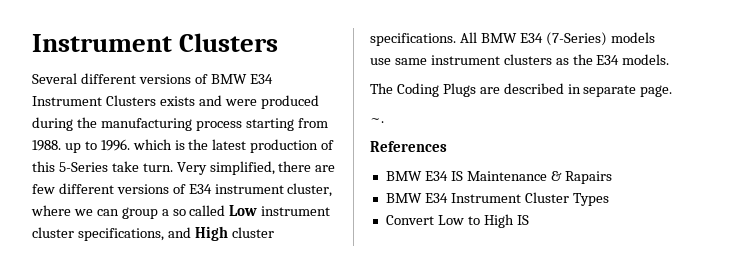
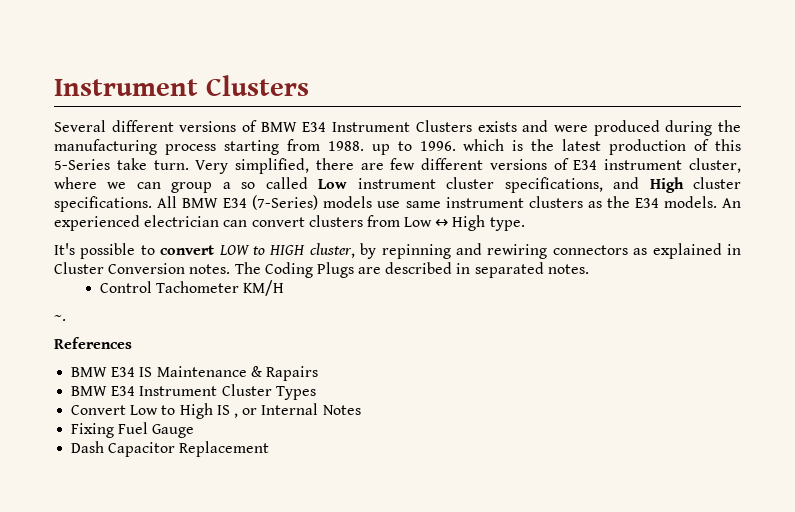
- All BMW E34 (7-Series) models use same instrument clusters as the E34 models.
- The Coding Plugs are described in separate page.
+ All BMW E34 (7-Series) models use same instrument clusters as the E34 models. An experienced electrician can convert clusters from Low ↔ High type.
+ It's possible to convert LOW to HIGH cluster, by repinning and rewiring connectors as explained in Cluster Conversion notes. The Coding Plugs are described in separated notes.
+ Control Tachometer KM/H
- Convert Low to High IS
+ Convert Low to High IS , or Internal Notes
+ Fixing Fuel Gauge
+ Dash Capacitor Replacement

